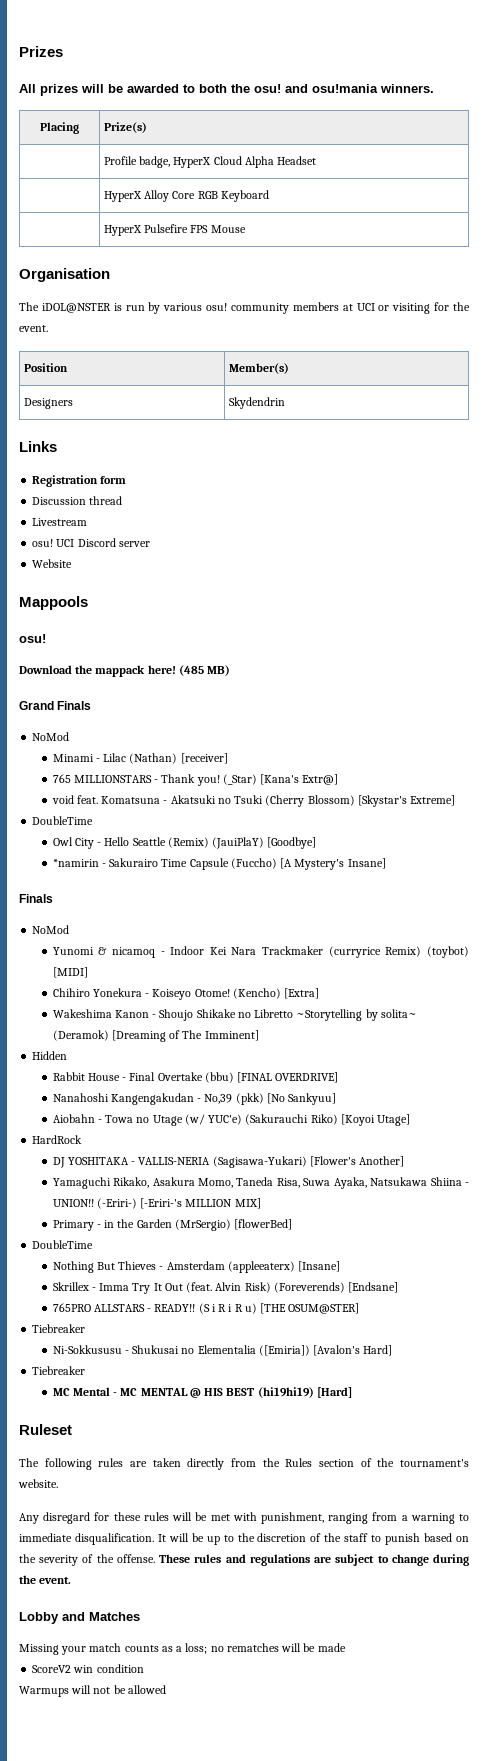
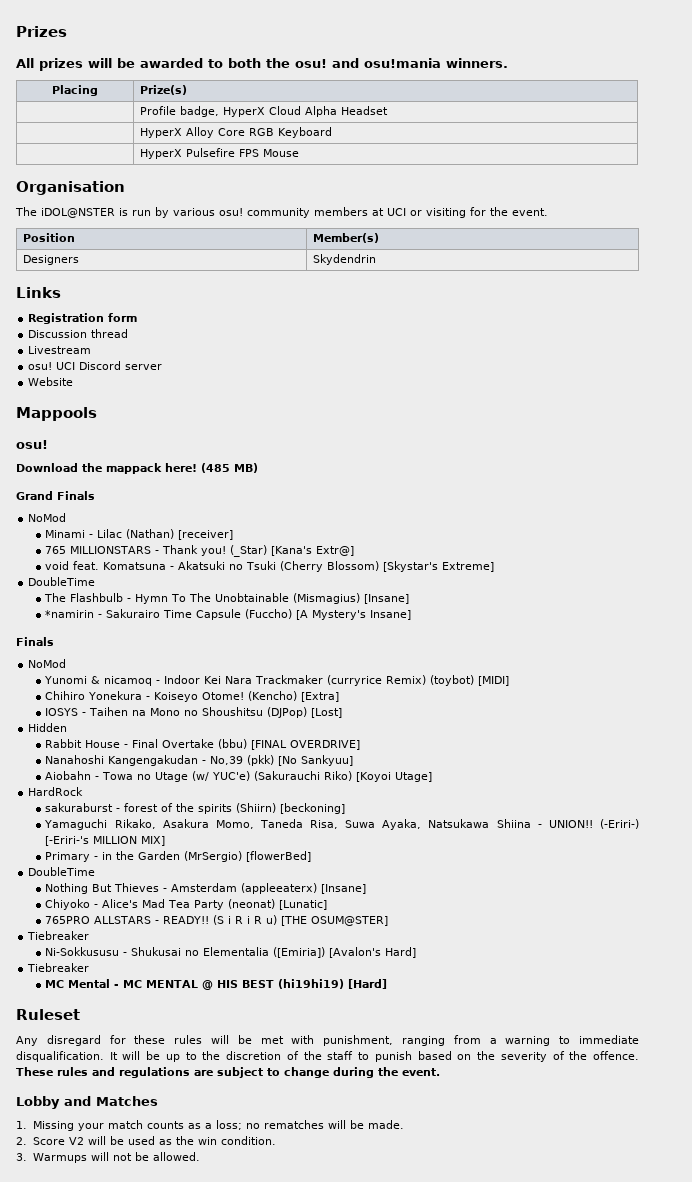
- Owl City - Hello Seattle (Remix) (JauiPlaY) [Goodbye]
+ The Flashbulb - Hymn To The Unobtainable (Mismagius) [Insane]
- Wakeshima Kanon - Shoujo Shikake no Libretto ~Storytelling by solita~ (Deramok) [Dreaming of The Imminent]
+ IOSYS - Taihen na Mono no Shoushitsu (DJPop) [Lost]
- DJ YOSHITAKA - VALLIS-NERIA (Sagisawa-Yukari) [Flower's Another]
+ sakuraburst - forest of the spirits (Shiirn) [beckoning]
- Skrillex - Imma Try It Out (feat. Alvin Risk) (Foreverends) [Endsane]
+ Chiyoko - Alice's Mad Tea Party (neonat) [Lunatic]
- The following rules are taken directly from the Rules section of the tournament's website.
- It will be up to the discretion of the staff to punish based on the severity of the offense.
+ It will be up to the discretion of the staff to punish based on the severity of the offence.
- Missing your match counts as a loss; no rematches will be made
- ScoreV2 win condition
- Warmups will not be allowed
+ 1. Missing your match counts as a loss; no rematches will be made.
+ 2. Score V2 will be used as the win condition.
+ 3. Warmups will not be allowed.

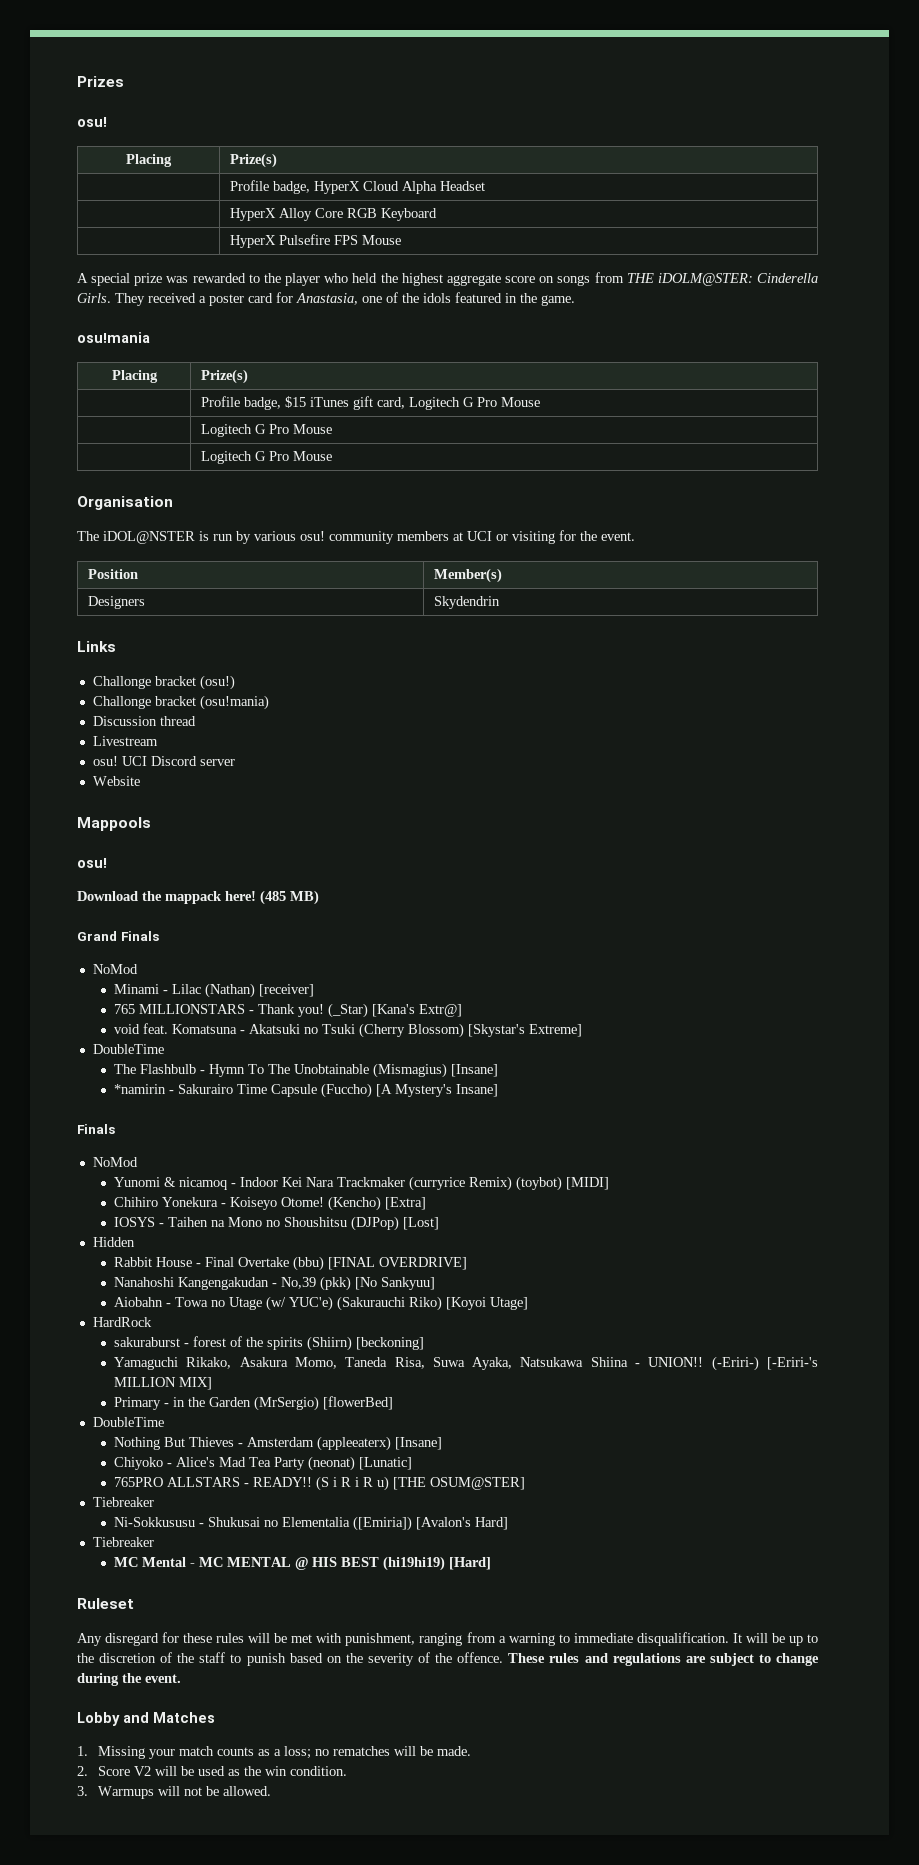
  Prizes
- All prizes will be awarded to both the osu! and osu!mania winners.
+ osu!
+ A special prize was rewarded to the player who held the highest aggregate score on songs from THE iDOLM@STER: Cinderella Girls. They received a poster card for Anastasia, one of the idols featured in the game.
+ osu!mania
+ Placing | Prize(s)
+ | Profile badge, $15 iTunes gift card, Logitech G Pro Mouse
+ | Logitech G Pro Mouse
+ | Logitech G Pro Mouse
- Registration form
+ Challonge bracket (osu!)
+ Challonge bracket (osu!mania)

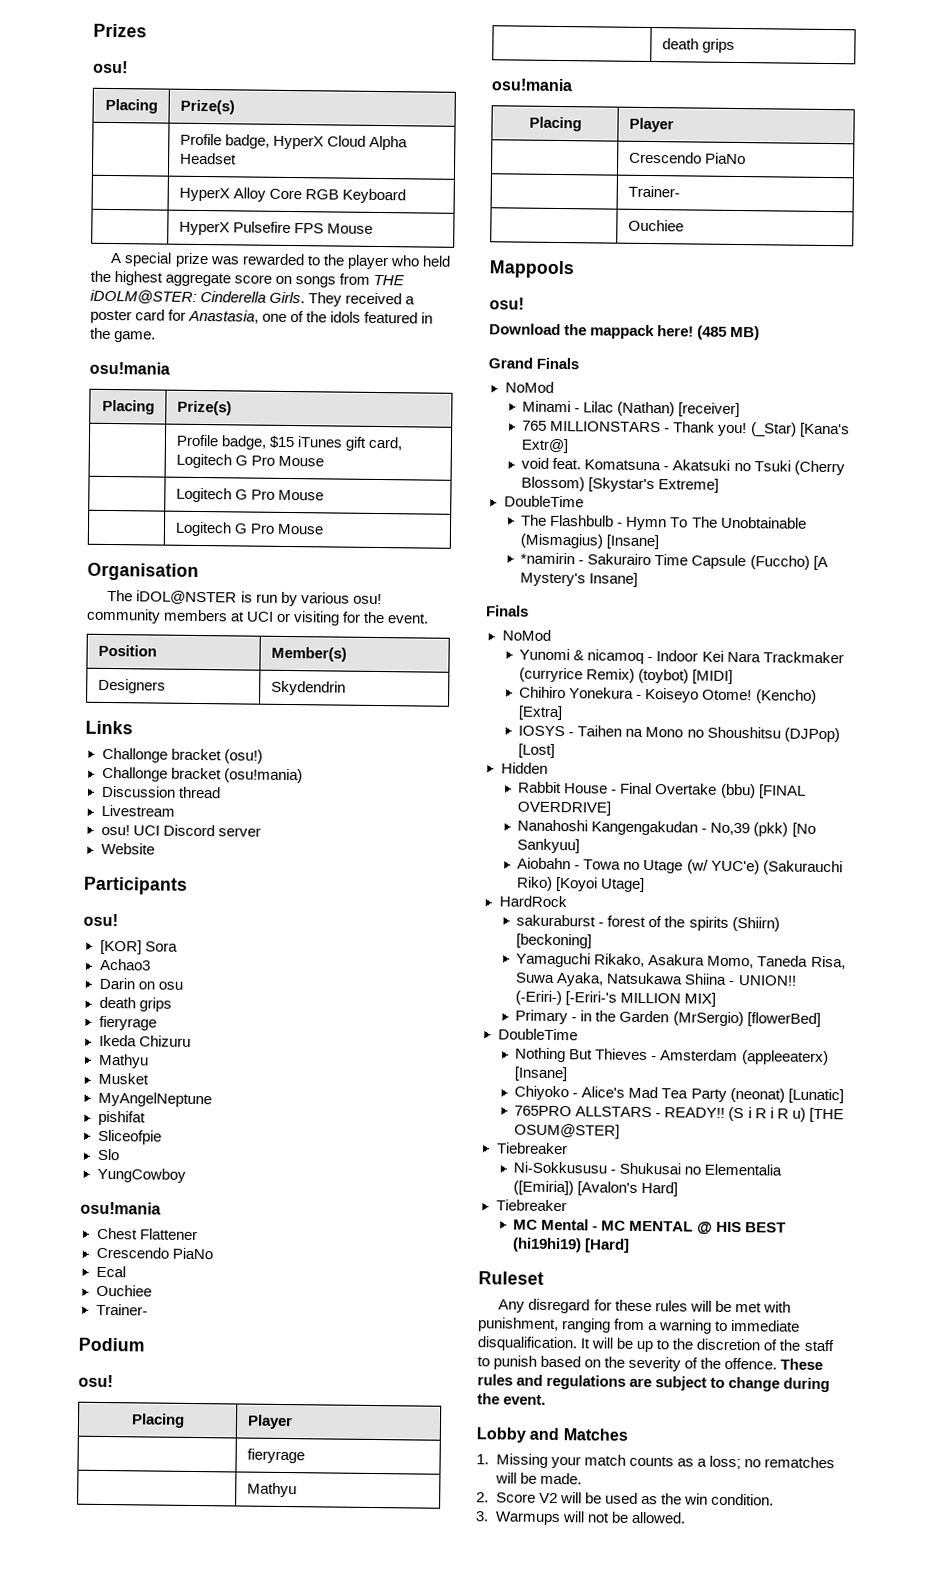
+ Participants
+ osu!
+ [KOR] Sora
+ Achao3
+ Darin on osu
+ death grips
+ fieryrage
+ Ikeda Chizuru
+ Mathyu
+ Musket
+ MyAngelNeptune
+ pishifat
+ Sliceofpie
+ Slo
+ YungCowboy
+ osu!mania
+ Chest Flattener
+ Crescendo PiaNo
+ Ecal
+ Ouchiee
+ Trainer-
+ Podium
+ osu!
+ Placing | Player
+ | fieryrage
+ | Mathyu
+ | death grips
+ osu!mania
+ Placing | Player
+ | Crescendo PiaNo
+ | Trainer-
+ | Ouchiee

